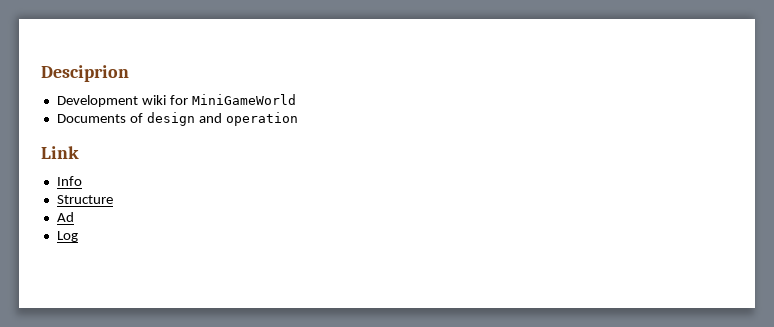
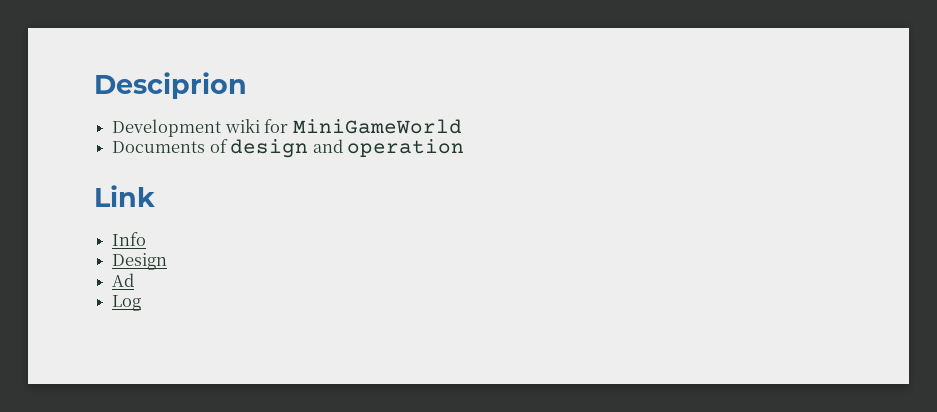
- Structure
+ Design

